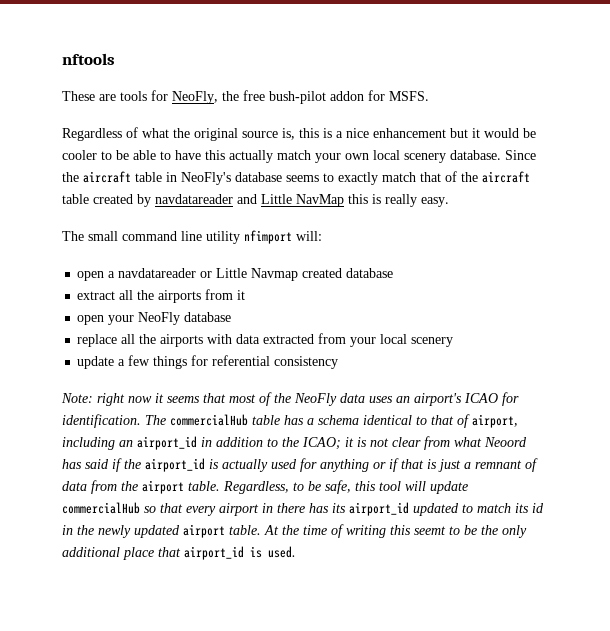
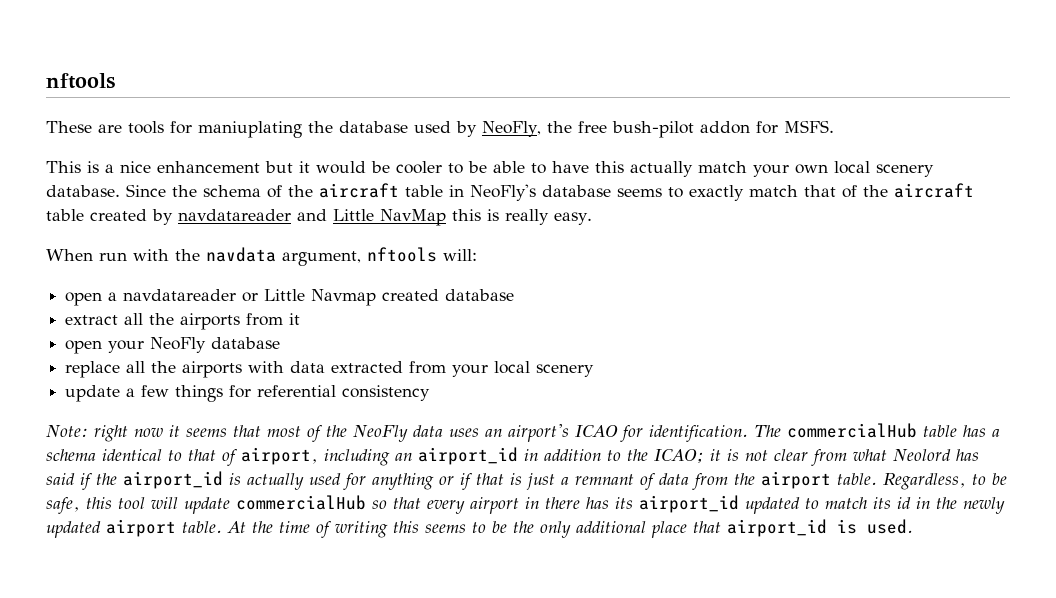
- These are tools for NeoFly, the free bush-pilot addon for MSFS.
+ These are tools for maniuplating the database used by NeoFly, the free bush-pilot addon for MSFS.
- Regardless of what the original source is, this is a nice enhancement but it would be cooler to be able to have this actually match your own local scenery database.
+ This is a nice enhancement but it would be cooler to be able to have this actually match your own local scenery database.
- Since the aircraft table in NeoFly's database seems to exactly match that of the aircraft table created by navdatareader and Little NavMap this is really easy.
+ Since the schema of the aircraft table in NeoFly's database seems to exactly match that of the aircraft table created by navdatareader and Little NavMap this is really easy.
- The small command line utility nfimport will:
+ When run with the navdata argument, nftools will:
- The commercialHub table has a schema identical to that of airport, including an airport_id in addition to the ICAO; it is not clear from what Neoord has said if the airport_id is actually used for anything or if that is just a remnant of data from the airport table.
+ The commercialHub table has a schema identical to that of airport, including an airport_id in addition to the ICAO; it is not clear from what Neolord has said if the airport_id is actually used for anything or if that is just a remnant of data from the airport table.
- At the time of writing this seemt to be the only additional place that airport_id is used.
+ At the time of writing this seems to be the only additional place that airport_id is used.

